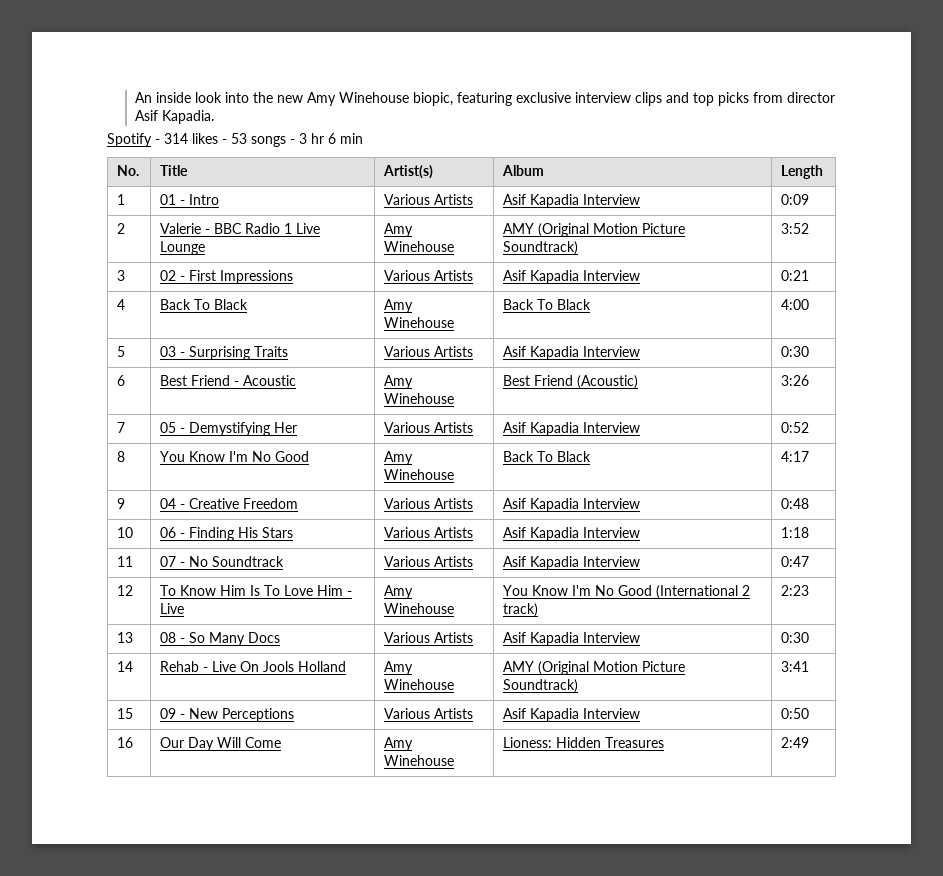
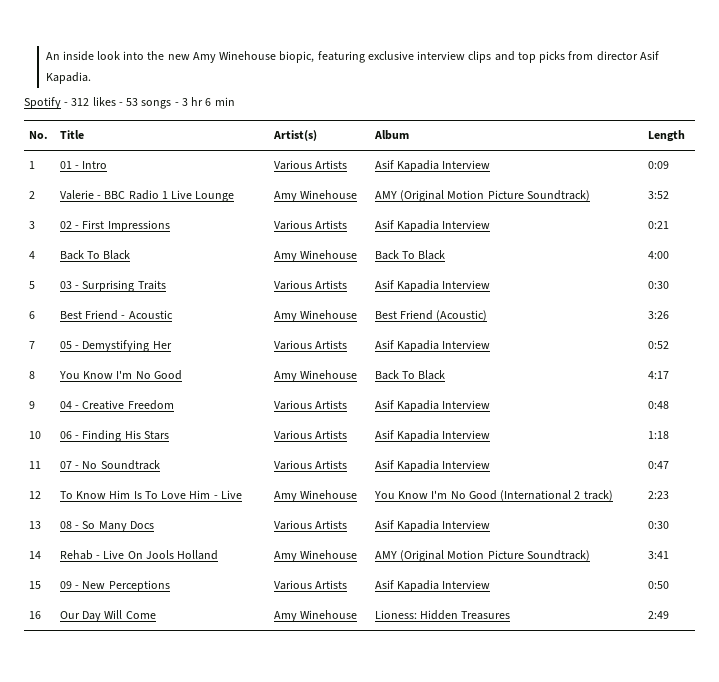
- Spotify - 314 likes - 53 songs - 3 hr 6 min
+ Spotify - 312 likes - 53 songs - 3 hr 6 min

